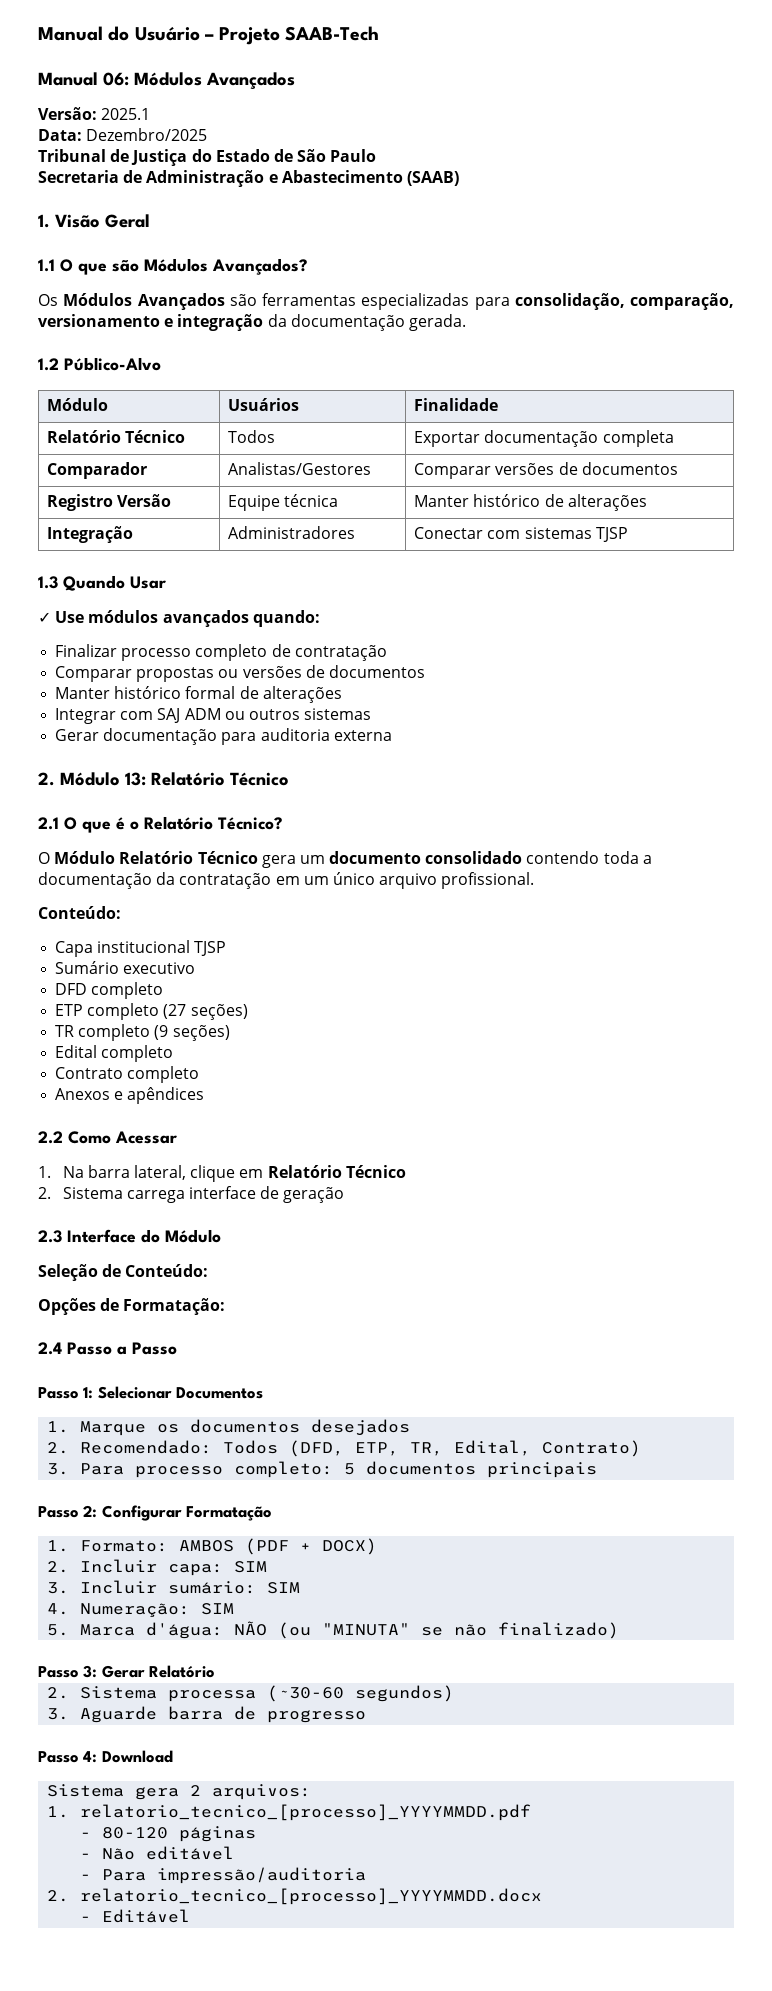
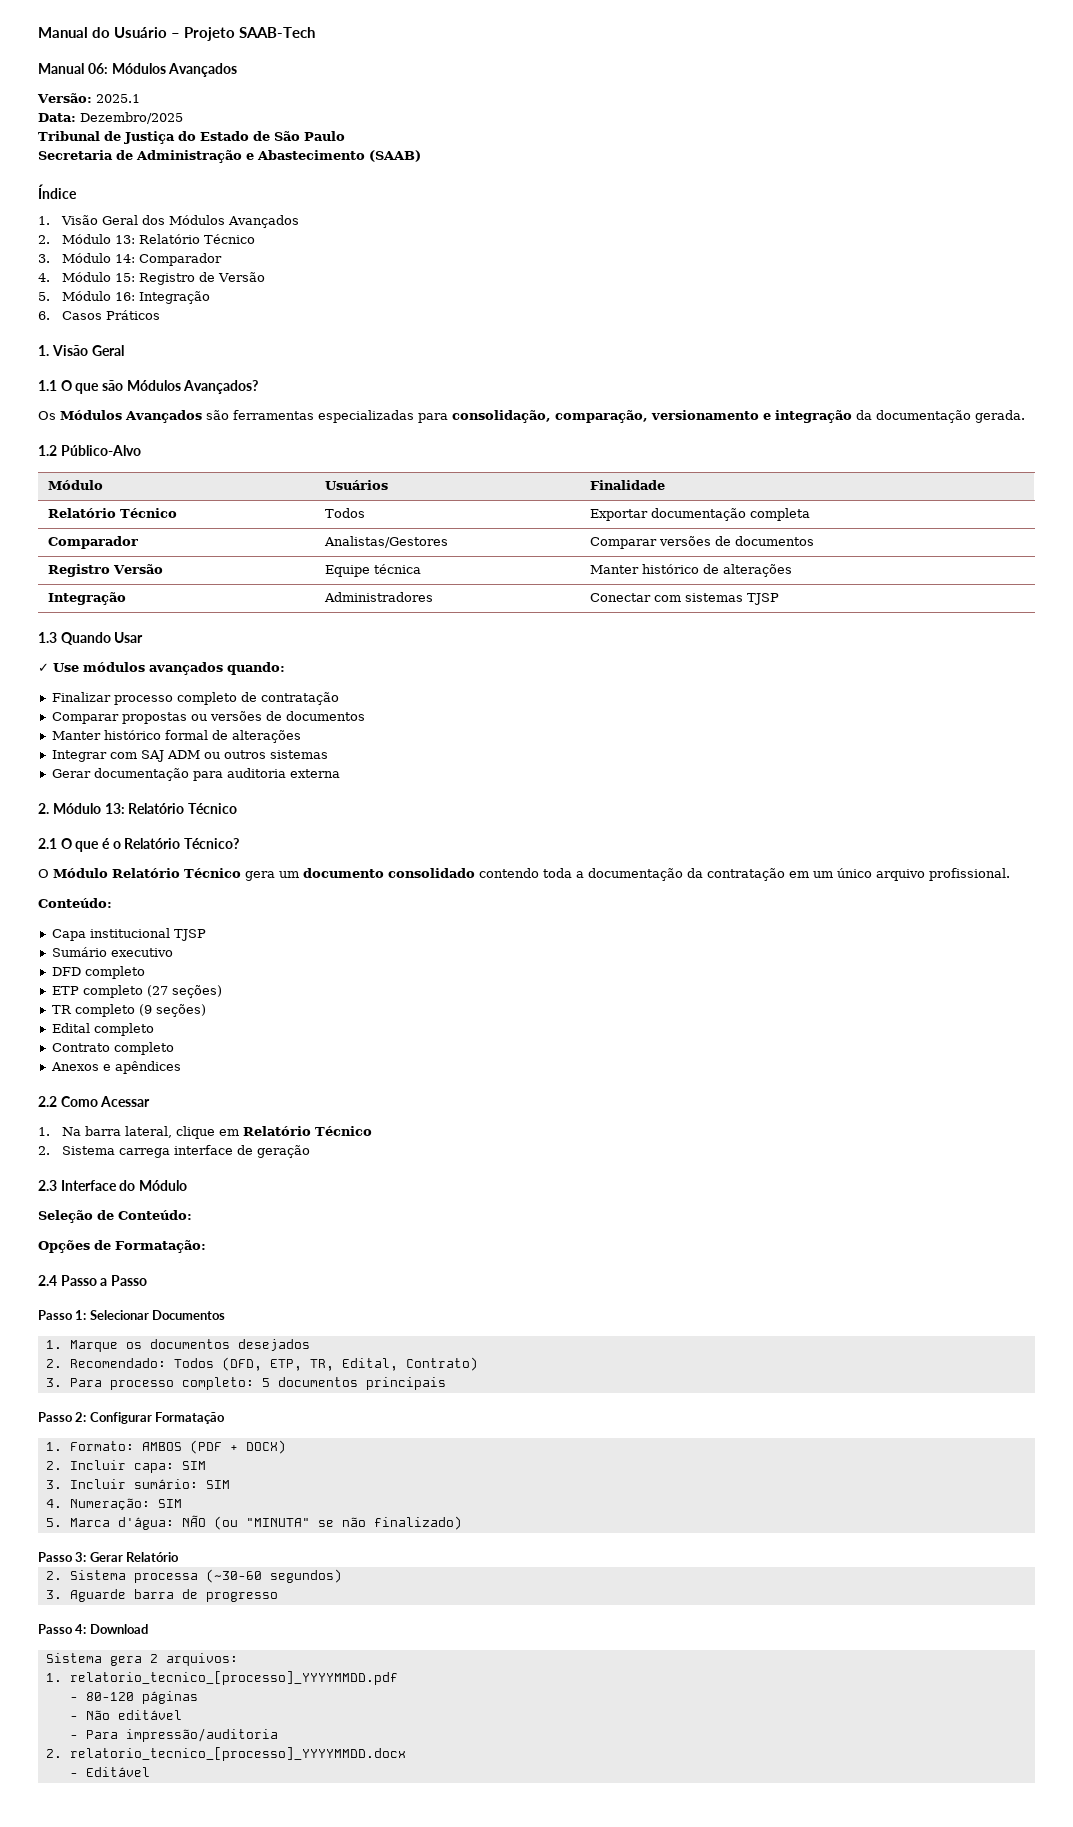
+ Índice
+ 1. Visão Geral dos Módulos Avançados
+ 2. Módulo 13: Relatório Técnico
+ 3. Módulo 14: Comparador
+ 4. Módulo 15: Registro de Versão
+ 5. Módulo 16: Integração
+ 6. Casos Práticos

